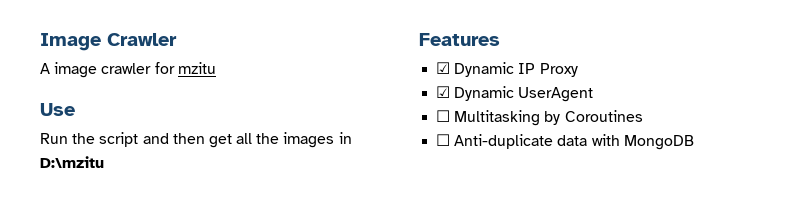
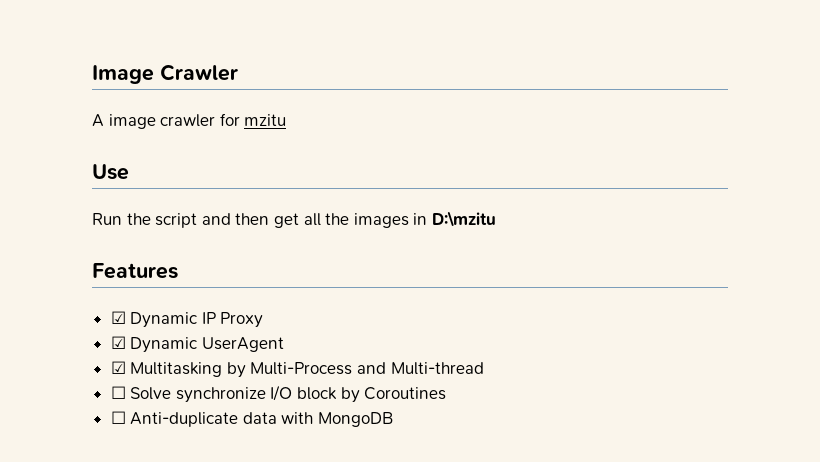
- ☐ Multitasking by Coroutines
+ ☑ Multitasking by Multi-Process and Multi-thread
+ ☐ Solve synchronize I/O block by Coroutines

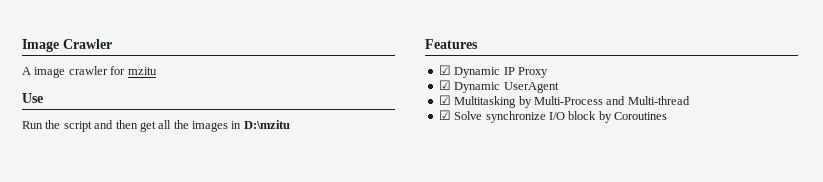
- ☐ Solve synchronize I/O block by Coroutines
+ ☑ Solve synchronize I/O block by Coroutines
- ☐ Anti-duplicate data with MongoDB

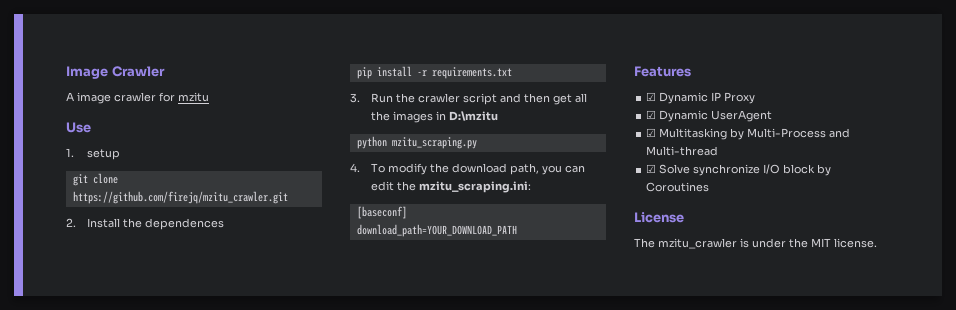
- Run the script and then get all the images in D:\mzitu
+ 1. setup
+ git clone https://github.com/firejq/mzitu_crawler.git
+ 2. Install the dependences
+ pip install -r requirements.txt
+ 3. Run the crawler script and then get all the images in D:\mzitu
+ python mzitu_scraping.py
+ 4. To modify the download path, you can edit the mzitu_scraping.ini:
+ [baseconf]
+ download_path=YOUR_DOWNLOAD_PATH
+ License
+ The mzitu_crawler is under the MIT license.

